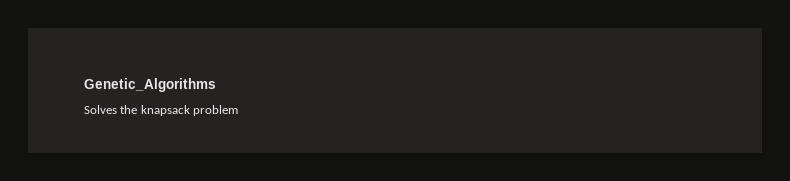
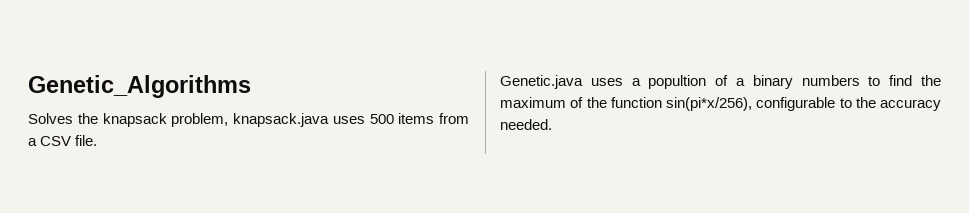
- Solves the knapsack problem
+ Solves the knapsack problem, knapsack.java uses 500 items from a CSV file.
+ Genetic.java uses a popultion of a binary numbers to find the maximum of the function sin(pi*x/256), configurable to the accuracy needed.

